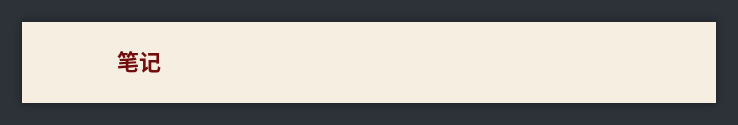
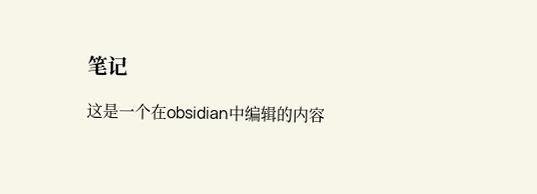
+ 这是一个在obsidian中编辑的内容

